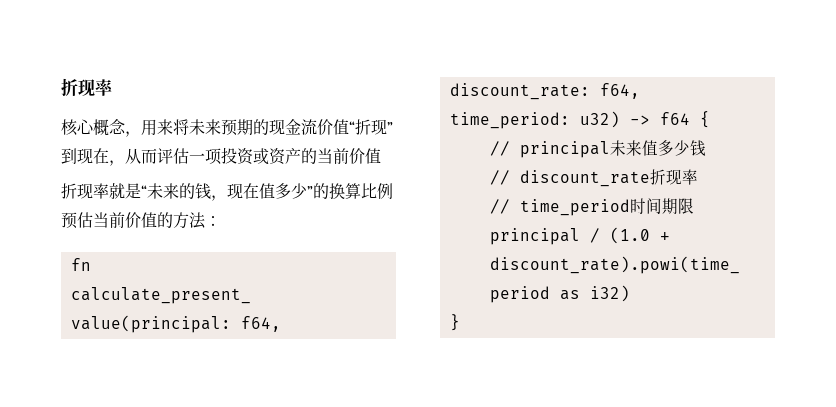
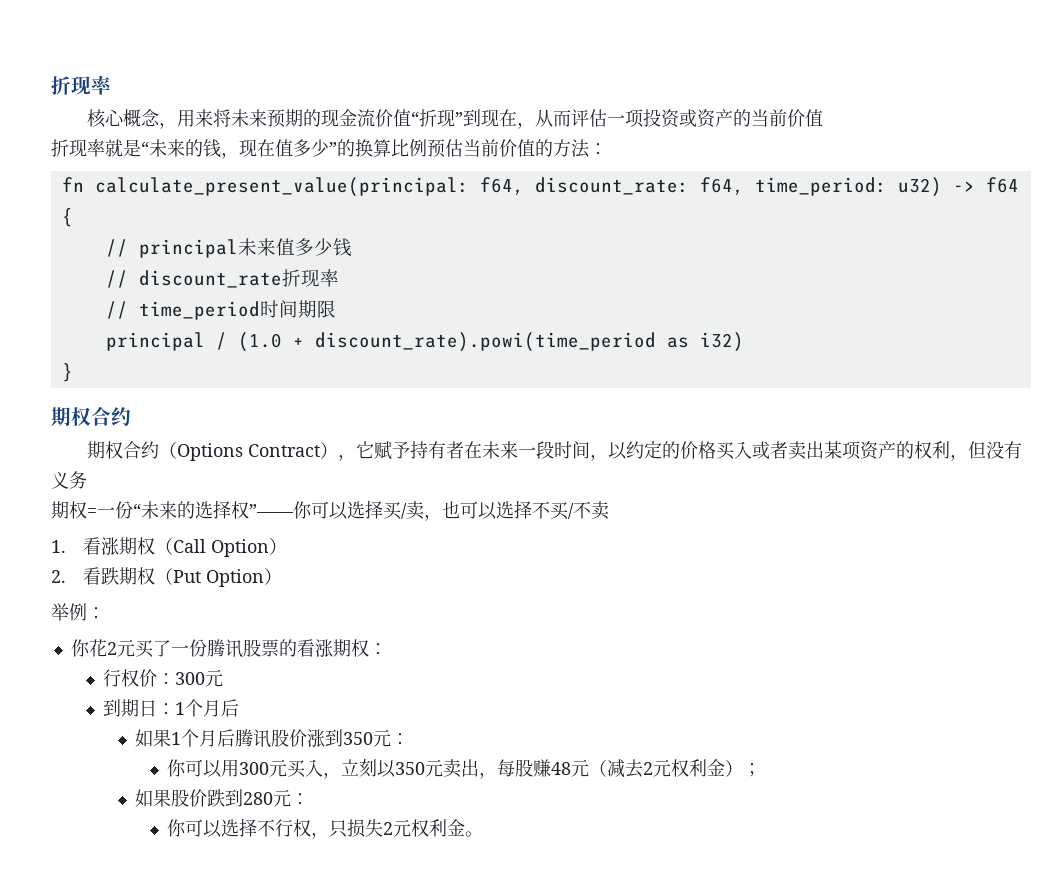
  }
+ 期权合约
+ 期权合约（Options Contract），它赋予持有者在未来一段时间，以约定的价格买入或者卖出某项资产的权利，但没有义务
+ 期权=一份“未来的选择权”——你可以选择买/卖，也可以选择不买/不卖
+ 1.看涨期权（Call Option）
+ 2.看跌期权（Put Option）
+ 举例：
+ 你花2元买了一份腾讯股票的看涨期权：
+ 行权价：300元
+ 到期日：1个月后
+ 如果1个月后腾讯股价涨到350元：
+ 你可以用300元买入，立刻以350元卖出，每股赚48元（减去2元权利金）；
+ 如果股价跌到280元：
+ 你可以选择不行权，只损失2元权利金。

